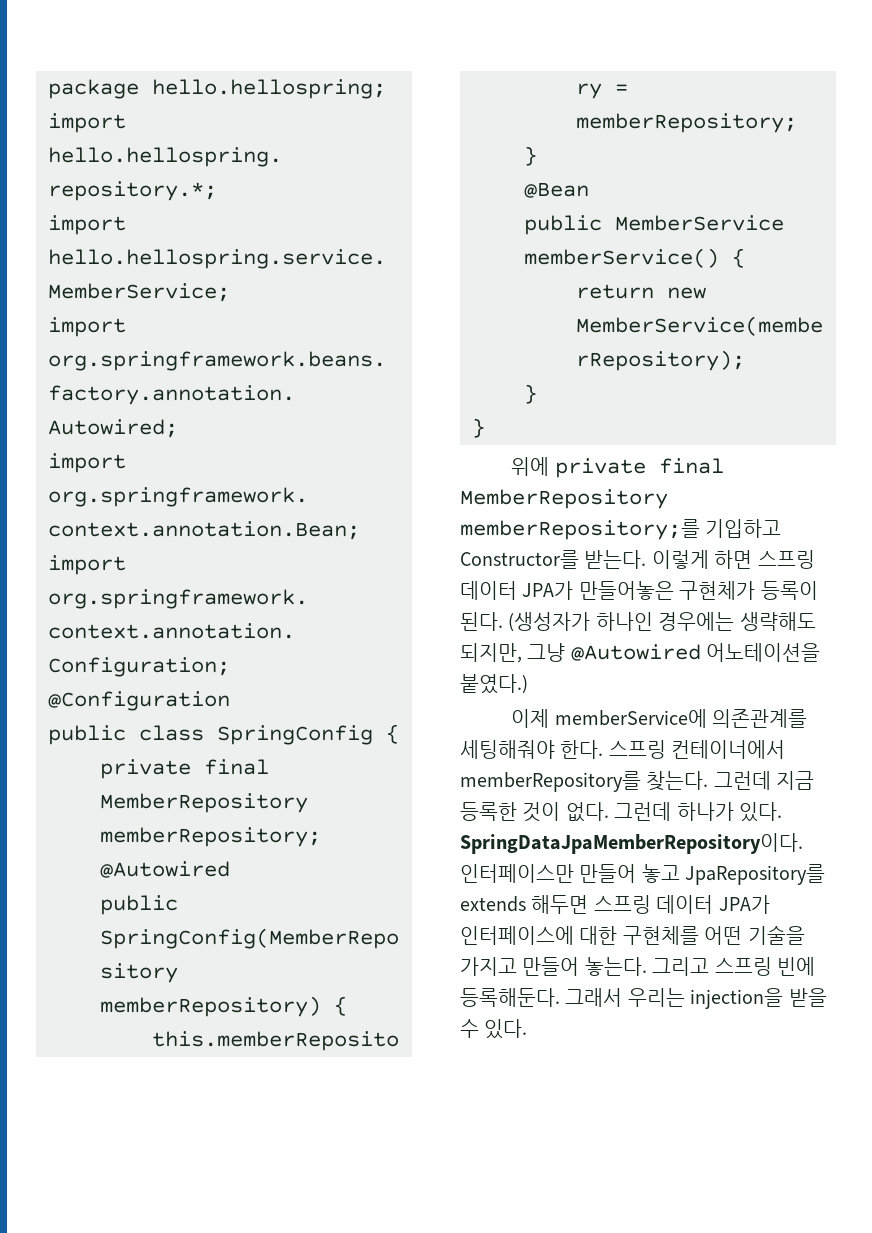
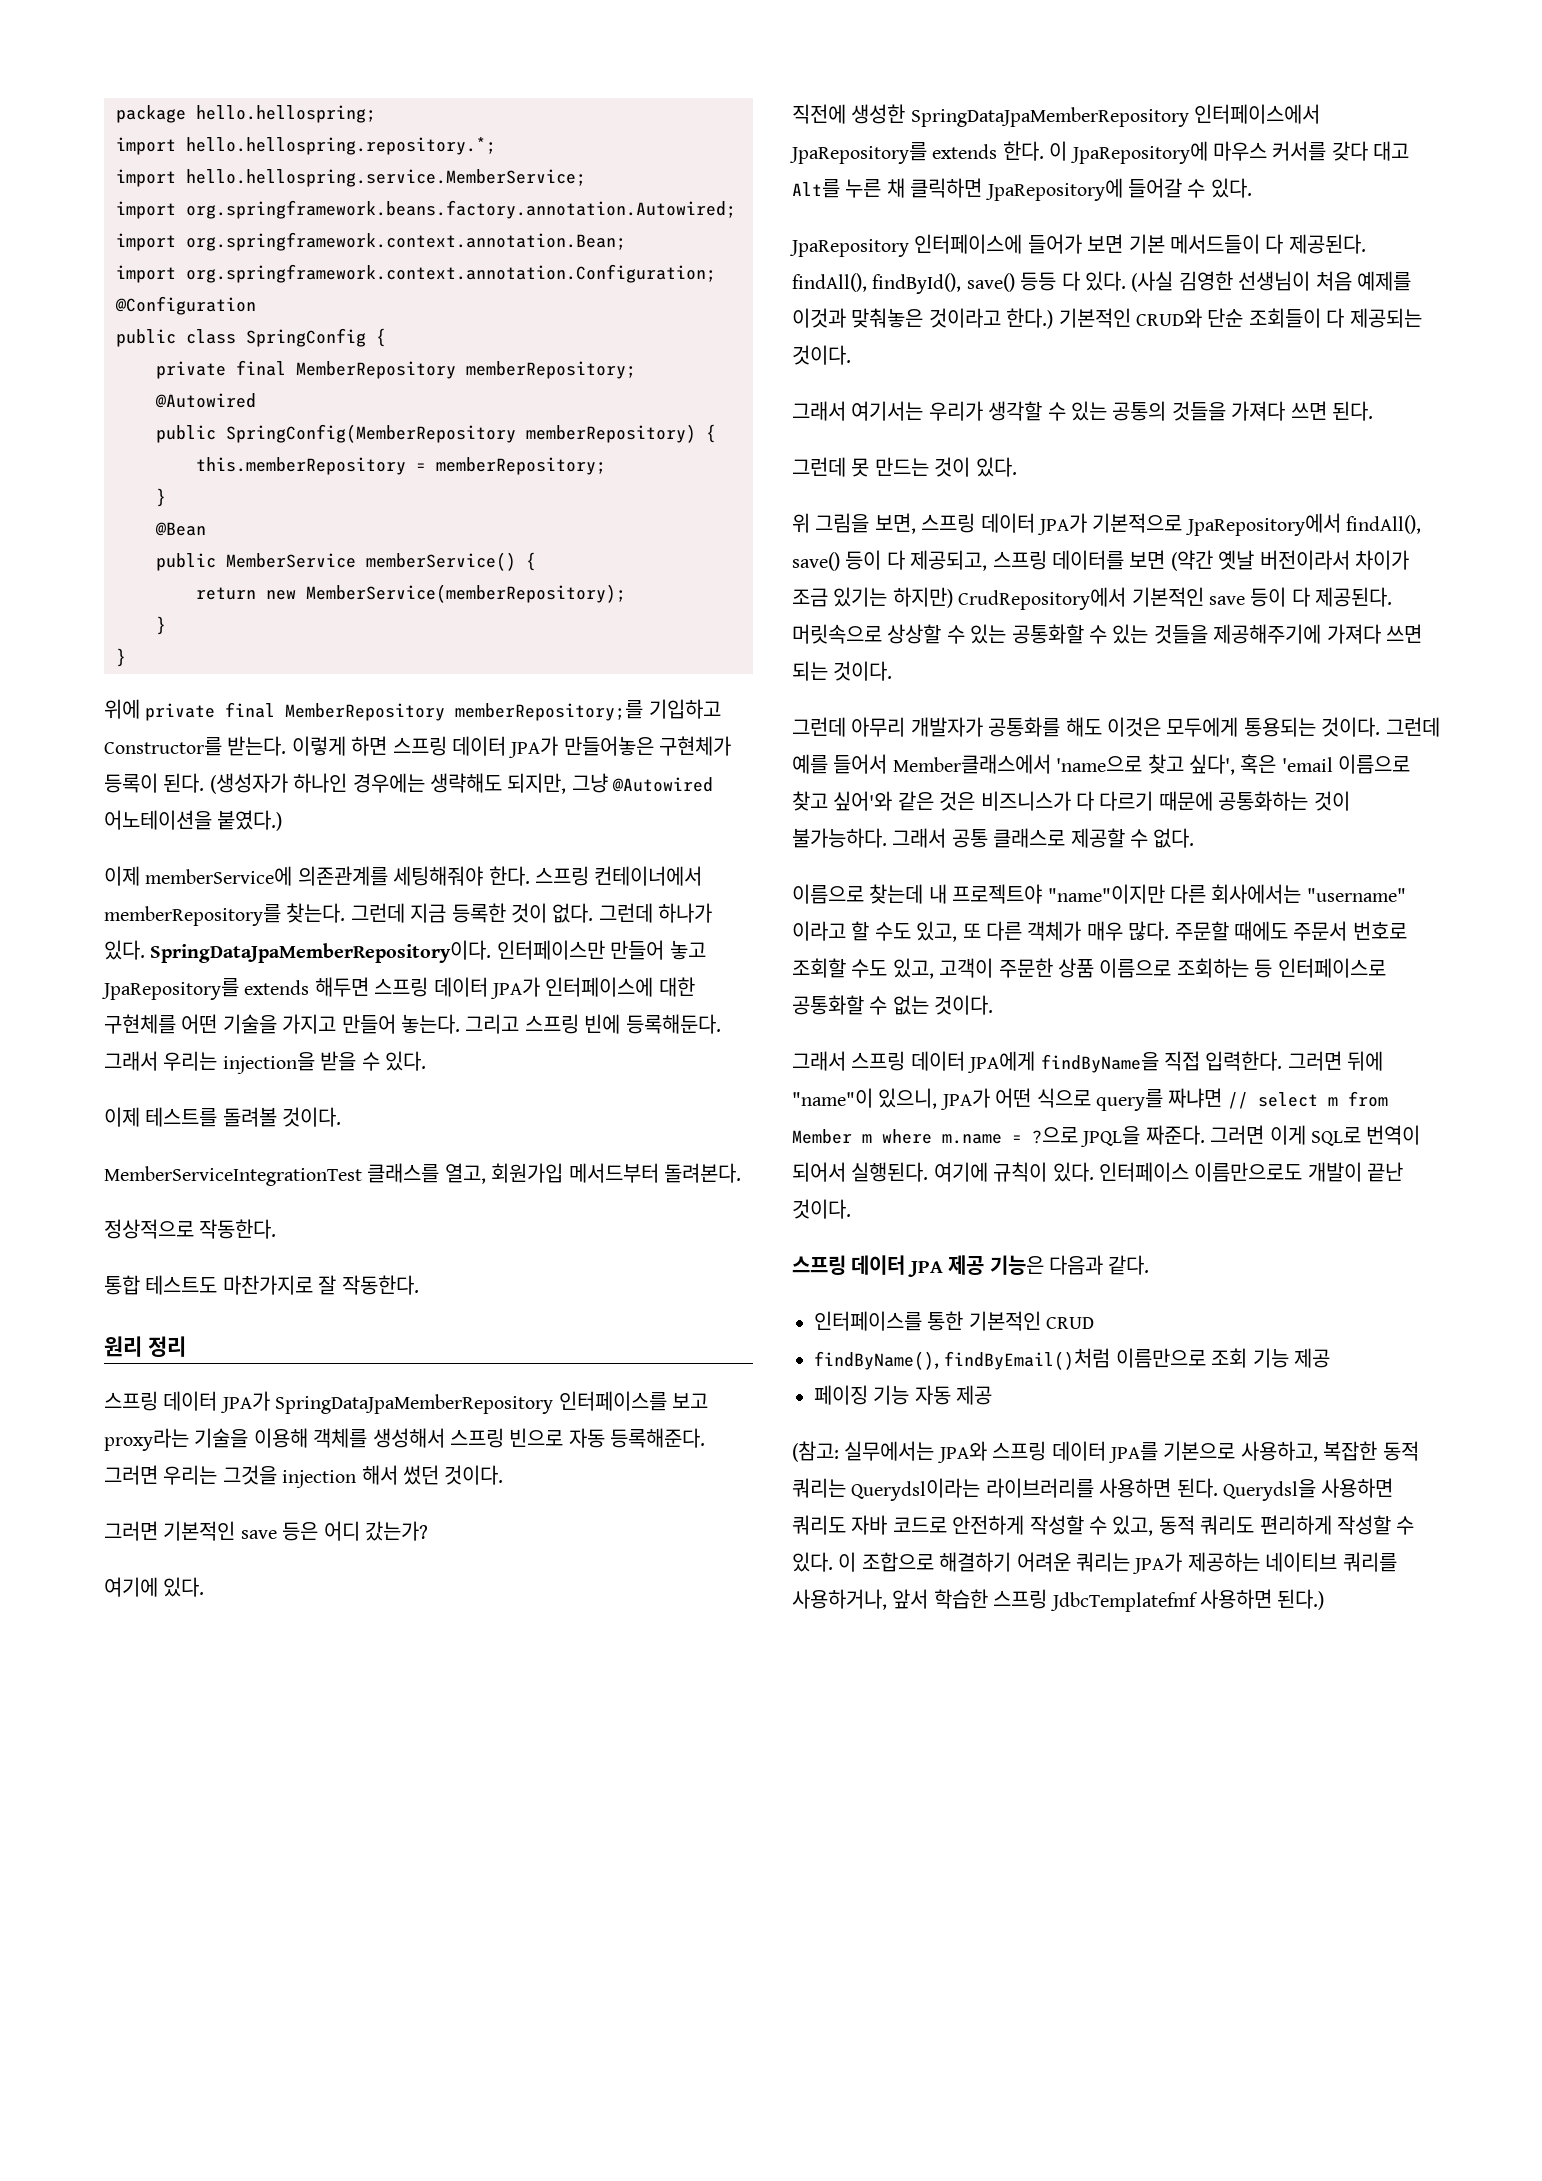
+ 이제 테스트를 돌려볼 것이다.
+ MemberServiceIntegrationTest 클래스를 열고, 회원가입 메서드부터 돌려본다.
+ 정상적으로 작동한다.
+ 통합 테스트도 마찬가지로 잘 작동한다.
+ 원리 정리
+ 스프링 데이터 JPA가 SpringDataJpaMemberRepository 인터페이스를 보고 proxy라는 기술을 이용해 객체를 생성해서 스프링 빈으로 자동 등록해준다. 그러면 우리는 그것을 injection 해서 썼던 것이다.
+ 그러면 기본적인 save 등은 어디 갔는가?
+ 여기에 있다.
+ 직전에 생성한 SpringDataJpaMemberRepository 인터페이스에서 JpaRepository를 extends 한다. 이 JpaRepository에 마우스 커서를 갖다 대고 Alt를 누른 채 클릭하면 JpaRepository에 들어갈 수 있다.
+ JpaRepository 인터페이스에 들어가 보면 기본 메서드들이 다 제공된다. findAll(), findById(), save() 등등 다 있다. (사실 김영한 선생님이 처음 예제를 이것과 맞춰놓은 것이라고 한다.) 기본적인 CRUD와 단순 조회들이 다 제공되는 것이다.
+ 그래서 여기서는 우리가 생각할 수 있는 공통의 것들을 가져다 쓰면 된다.
+ 그런데 못 만드는 것이 있다.
+ 위 그림을 보면, 스프링 데이터 JPA가 기본적으로 JpaRepository에서 findAll(), save() 등이 다 제공되고, 스프링 데이터를 보면 (약간 옛날 버전이라서 차이가 조금 있기는 하지만) CrudRepository에서 기본적인 save 등이 다 제공된다. 머릿속으로 상상할 수 있는 공통화할 수 있는 것들을 제공해주기에 가져다 쓰면 되는 것이다.
+ 그런데 아무리 개발자가 공통화를 해도 이것은 모두에게 통용되는 것이다. 그런데 예를 들어서 Member클래스에서 'name으로 찾고 싶다', 혹은 'email 이름으로 찾고 싶어'와 같은 것은 비즈니스가 다 다르기 때문에 공통화하는 것이 불가능하다. 그래서 공통 클래스로 제공할 수 없다.
+ 이름으로 찾는데 내 프로젝트야 "name"이지만 다른 회사에서는 "username" 이라고 할 수도 있고, 또 다른 객체가 매우 많다. 주문할 때에도 주문서 번호로 조회할 수도 있고, 고객이 주문한 상품 이름으로 조회하는 등 인터페이스로 공통화할 수 없는 것이다.
+ 그래서 스프링 데이터 JPA에게 findByName을 직접 입력한다. 그러면 뒤에 "name"이 있으니, JPA가 어떤 식으로 query를 짜냐면 // select m from Member m where m.name = ?으로 JPQL을 짜준다. 그러면 이게 SQL로 번역이 되어서 실행된다. 여기에 규칙이 있다. 인터페이스 이름만으로도 개발이 끝난 것이다.
+ 스프링 데이터 JPA 제공 기능은 다음과 같다.
+ 인터페이스를 통한 기본적인 CRUD
+ findByName(), findByEmail()처럼 이름만으로 조회 기능 제공
+ 페이징 기능 자동 제공
+ (참고: 실무에서는 JPA와 스프링 데이터 JPA를 기본으로 사용하고, 복잡한 동적 쿼리는 Querydsl이라는 라이브러리를 사용하면 된다. Querydsl을 사용하면 쿼리도 자바 코드로 안전하게 작성할 수 있고, 동적 쿼리도 편리하게 작성할 수 있다. 이 조합으로 해결하기 어려운 쿼리는 JPA가 제공하는 네이티브 쿼리를 사용하거나, 앞서 학습한 스프링 JdbcTemplatefmf 사용하면 된다.)

